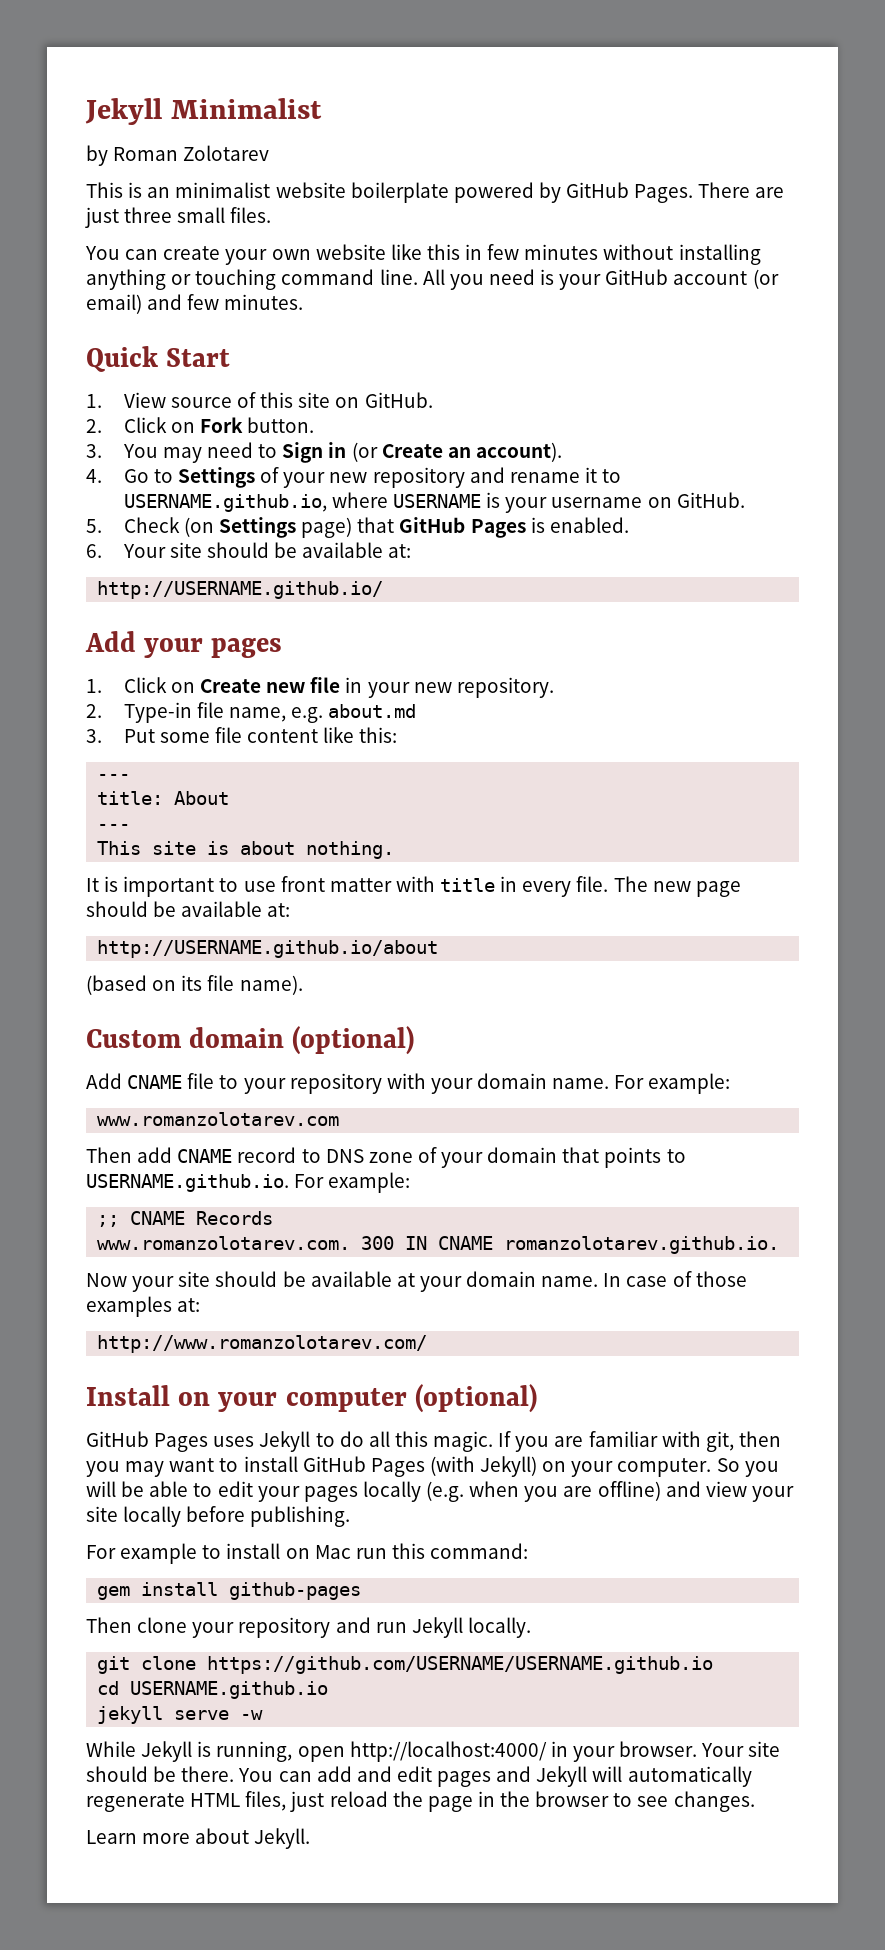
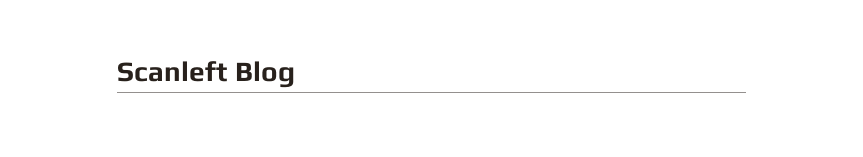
- Jekyll Minimalist
- by Roman Zolotarev
- This is an minimalist website boilerplate powered by GitHub Pages. There are just three small files.
- You can create your own website like this in few minutes without installing anything or touching command line. All you need is your GitHub account (or email) and few minutes.
- Quick Start
- 1. View source of this site on GitHub.
- 2. Click on Fork button.
- 3. You may need to Sign in (or Create an account).
- 4. Go to Settings of your new repository and rename it to USERNAME.github.io, where USERNAME is your username on GitHub.
- 5. Check (on Settings page) that GitHub Pages is enabled.
- 6. Your site should be available at:
- http://USERNAME.github.io/
- Add your pages
- 1. Click on Create new file in your new repository.
- 2. Type-in file name, e.g. about.md
- 3. Put some file content like this:
- ---
- title: About
- ---
- This site is about nothing.
- It is important to use front matter with title in every file. The new page should be available at:
- http://USERNAME.github.io/about
- (based on its file name).
- Custom domain (optional)
- Add CNAME file to your repository with your domain name. For example:
- www.romanzolotarev.com
- Then add CNAME record to DNS zone of your domain that points to USERNAME.github.io. For example:
- ;; CNAME Records
- www.romanzolotarev.com. 300 IN CNAME romanzolotarev.github.io.
- Now your site should be available at your domain name. In case of those examples at:
- http://www.romanzolotarev.com/
- Install on your computer (optional)
- GitHub Pages uses Jekyll to do all this magic. If you are familiar with git, then you may want to install GitHub Pages (with Jekyll) on your computer. So you will be able to edit your pages locally (e.g. when you are offline) and view your site locally before publishing.
- For example to install on Mac run this command:
- gem install github-pages
- Then clone your repository and run Jekyll locally.
- git clone https://github.com/USERNAME/USERNAME.github.io
- cd USERNAME.github.io
- jekyll serve -w
- While Jekyll is running, open http://localhost:4000/ in your browser. Your site should be there. You can add and edit pages and Jekyll will automatically regenerate HTML files, just reload the page in the browser to see changes.
- Learn more about Jekyll.
+ Scanleft Blog

